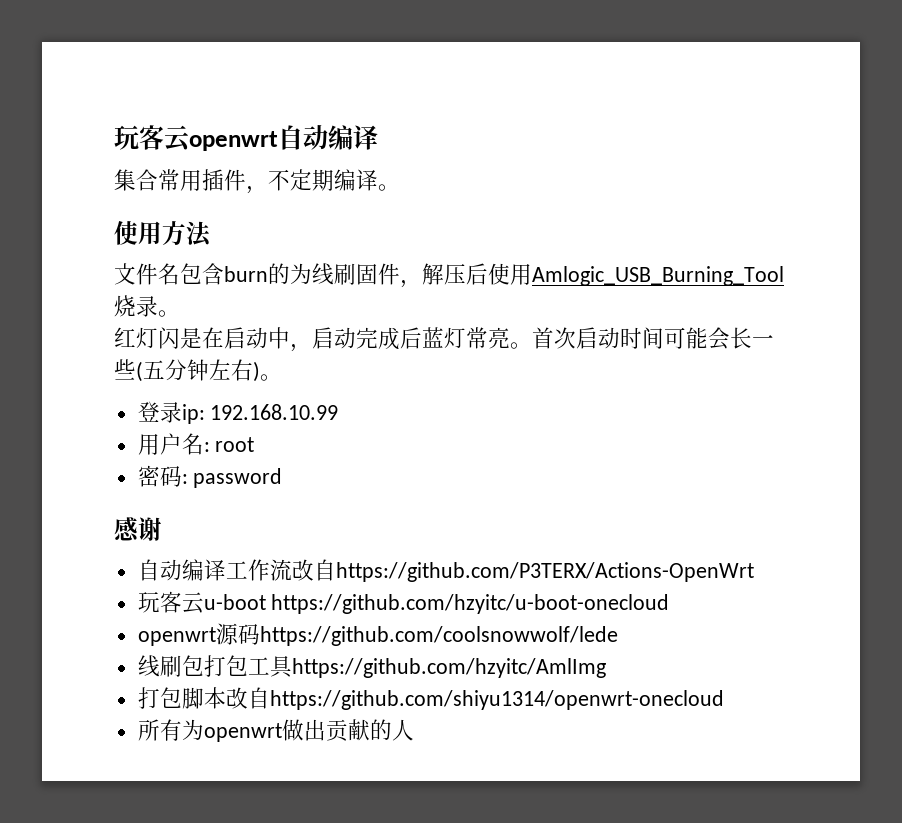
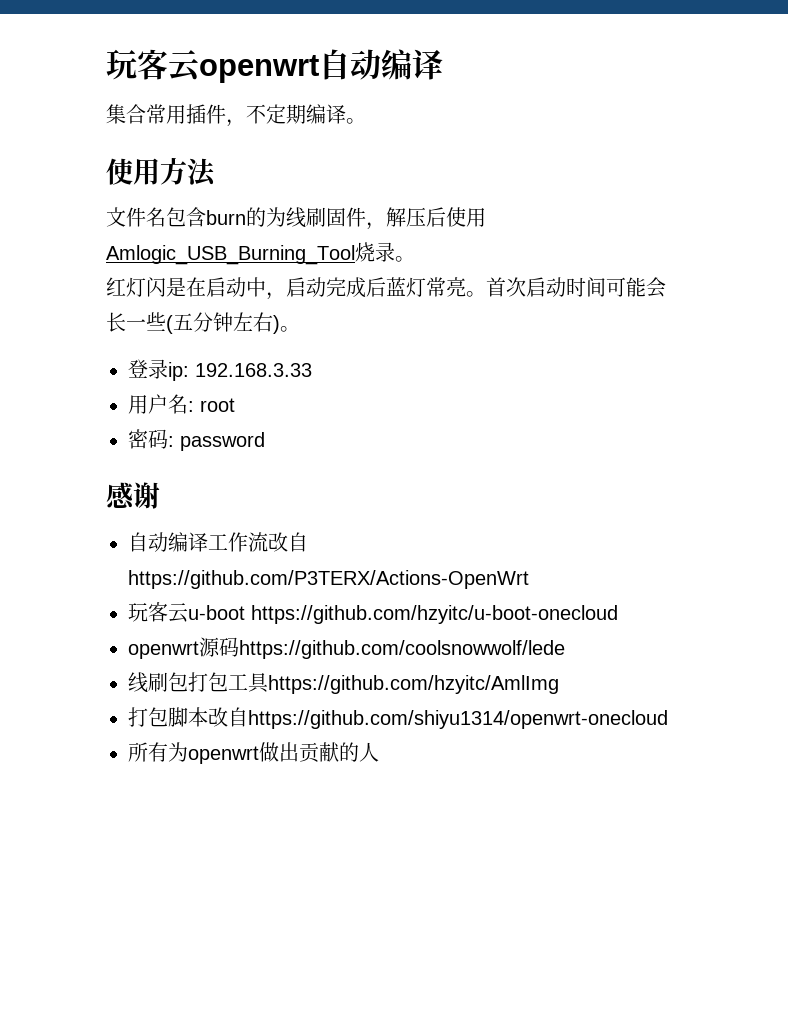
- 登录ip: 192.168.10.99
+ 登录ip: 192.168.3.33

